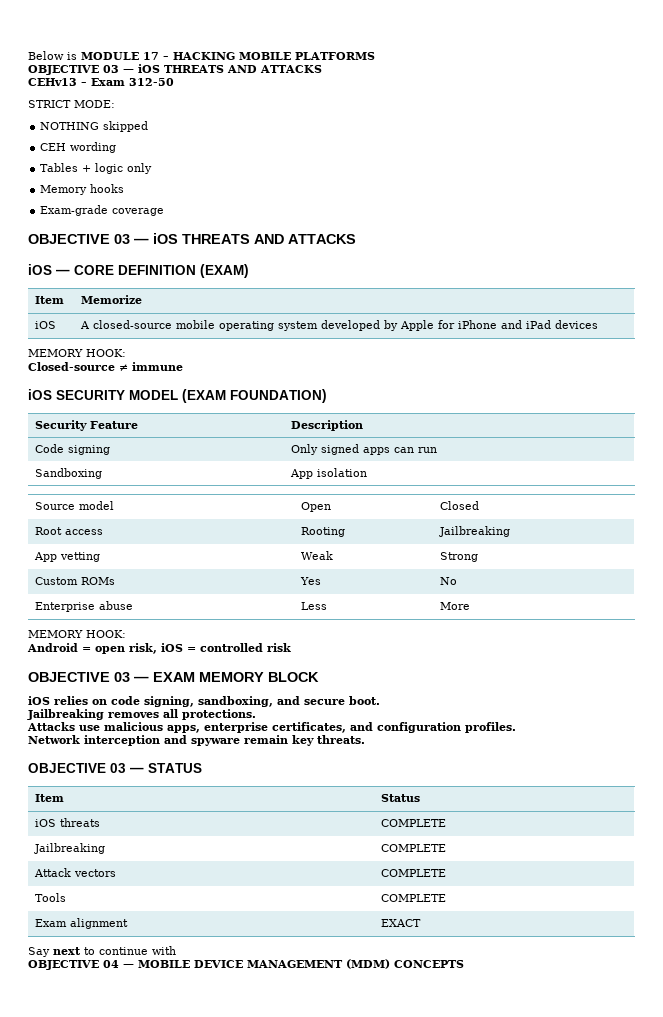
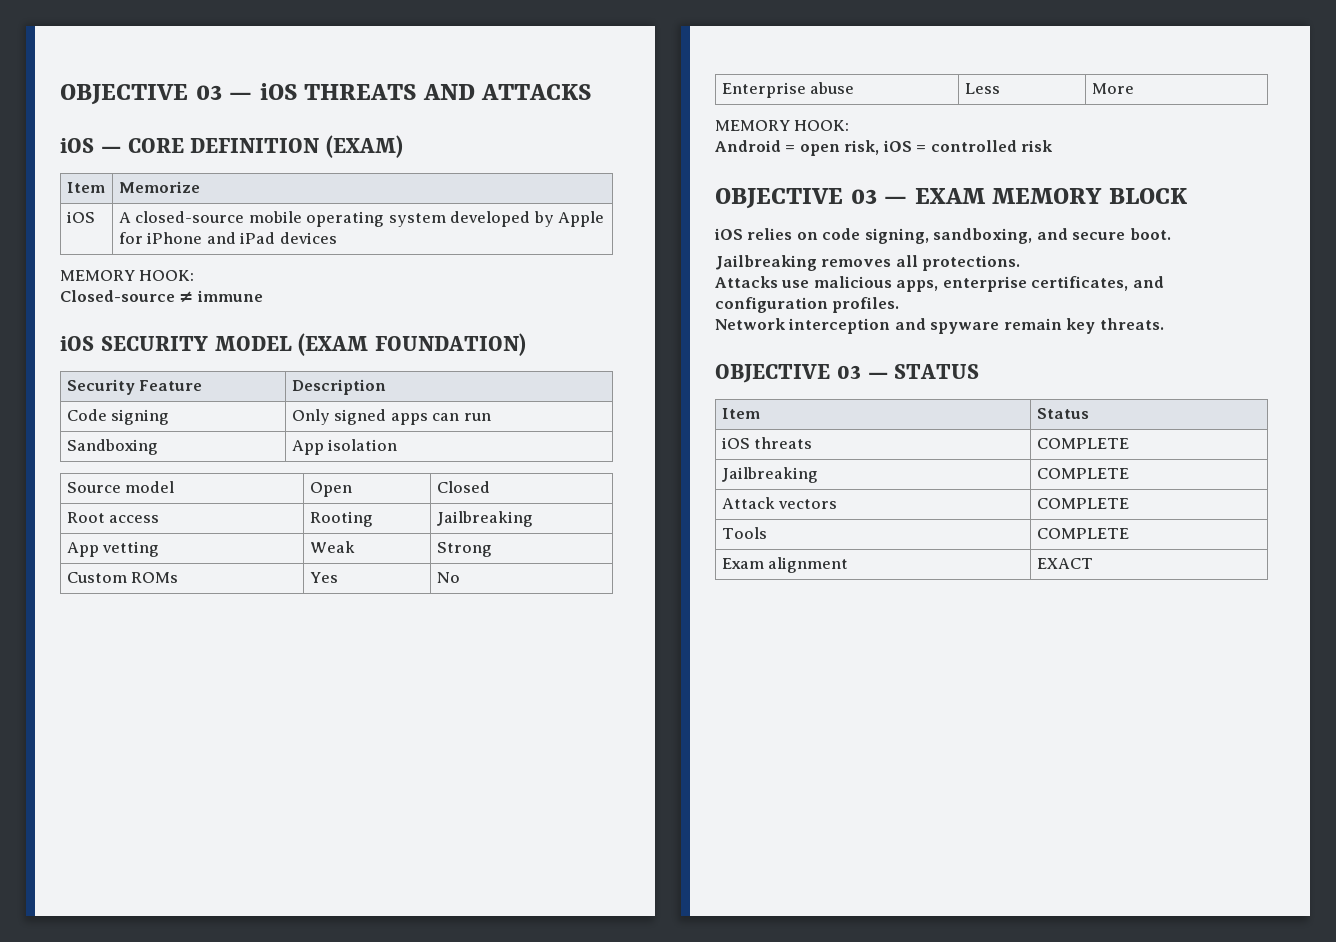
- Below is MODULE 17 – HACKING MOBILE PLATFORMS
- OBJECTIVE 03 — iOS THREATS AND ATTACKS
- CEHv13 – Exam 312-50
- STRICT MODE:
- NOTHING skipped
- CEH wording
- Tables + logic only
- Memory hooks
- Exam-grade coverage
- Say next to continue with
- OBJECTIVE 04 — MOBILE DEVICE MANAGEMENT (MDM) CONCEPTS

